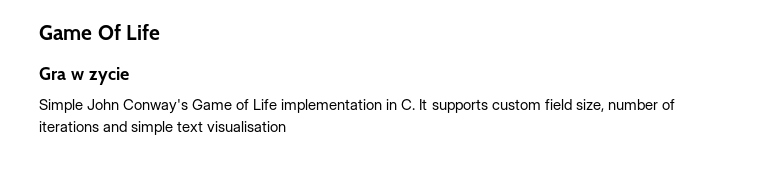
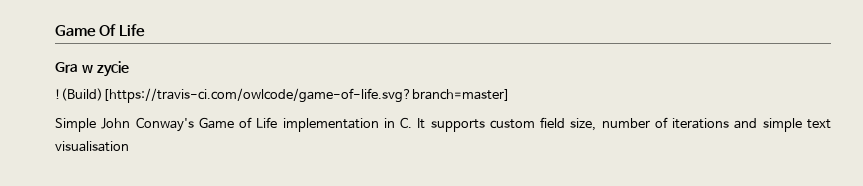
+ !(Build)[https://travis-ci.com/owlcode/game-of-life.svg?branch=master]

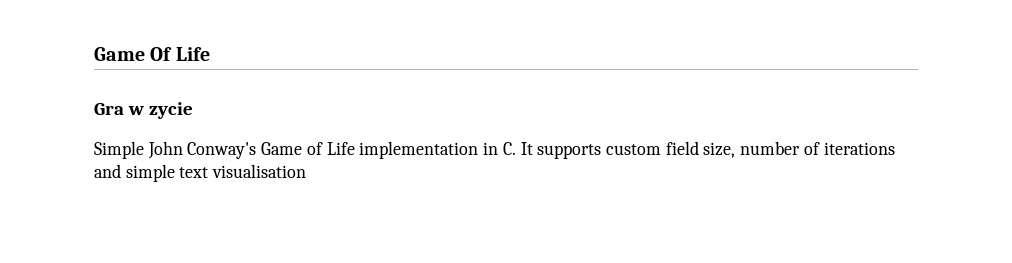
- !(Build)[https://travis-ci.com/owlcode/game-of-life.svg?branch=master]

